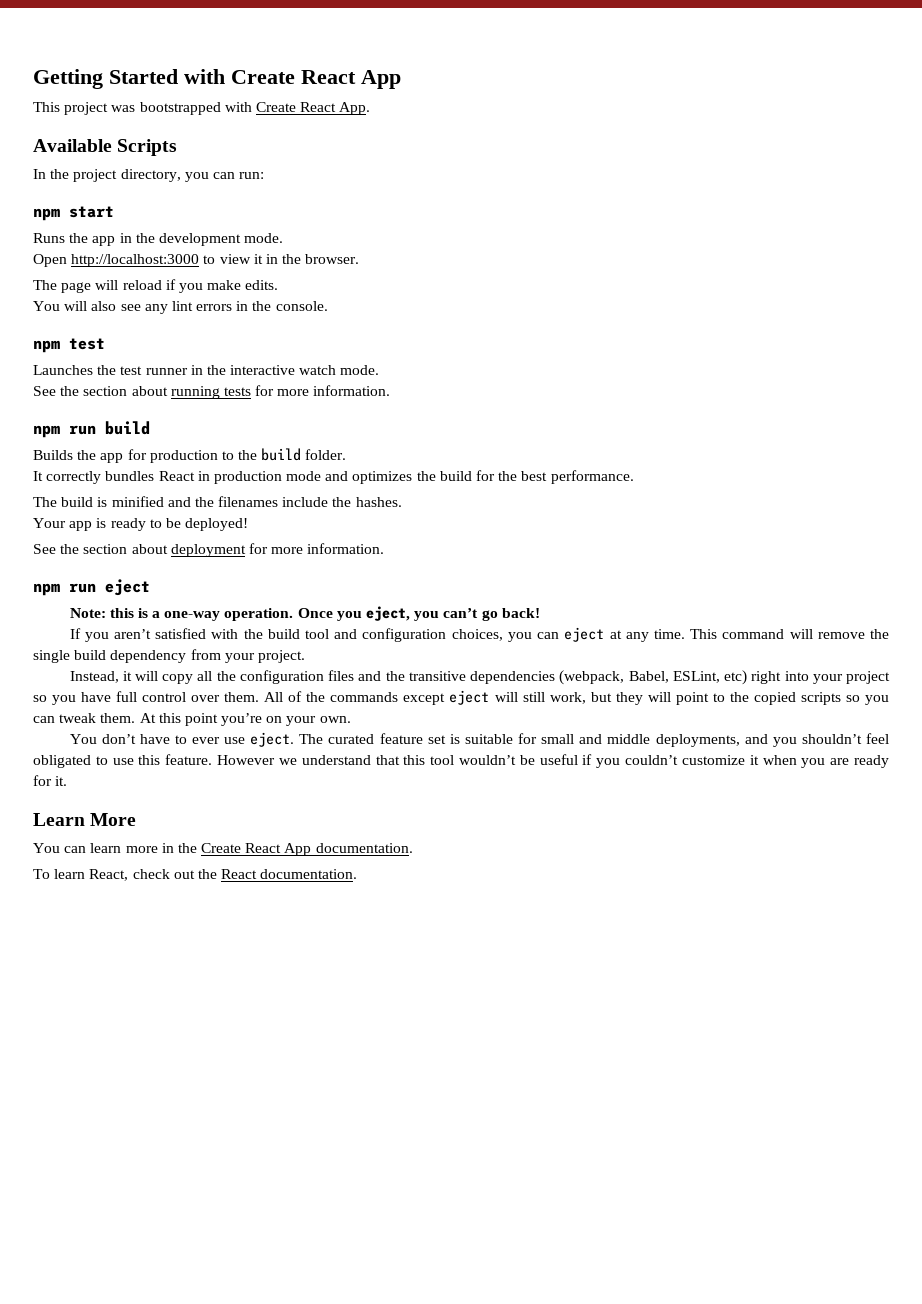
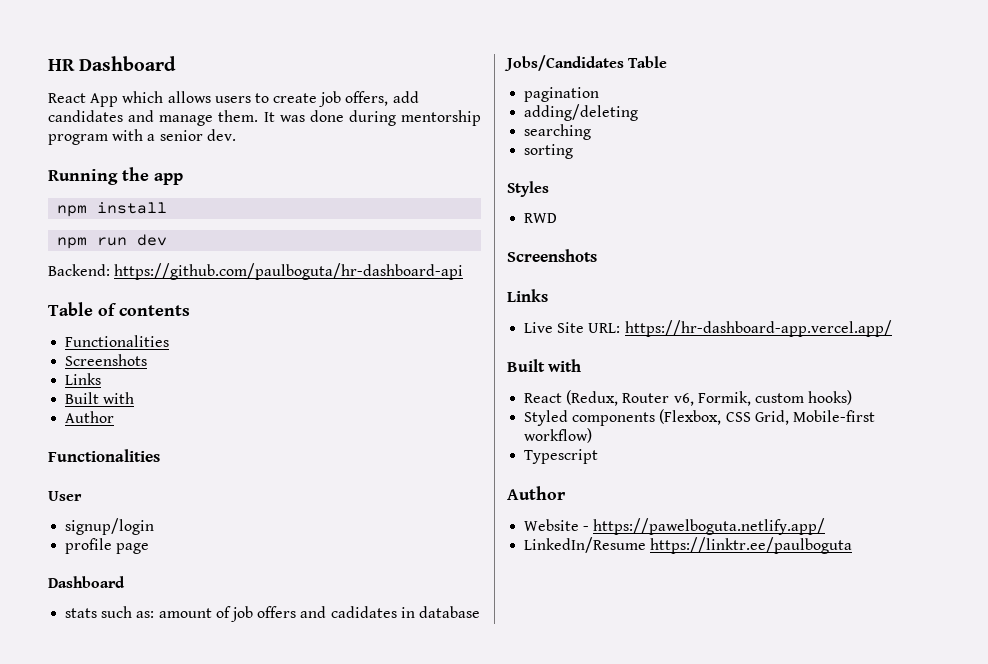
- Getting Started with Create React App
- This project was bootstrapped with Create React App.
- Available Scripts
- In the project directory, you can run:
- npm start
- Runs the app in the development mode.
- Open http://localhost:3000 to view it in the browser.
- The page will reload if you make edits.
- You will also see any lint errors in the console.
- npm test
- Launches the test runner in the interactive watch mode.
- See the section about running tests for more information.
- npm run build
- Builds the app for production to the build folder.
- It correctly bundles React in production mode and optimizes the build for the best performance.
- The build is minified and the filenames include the hashes.
- Your app is ready to be deployed!
- See the section about deployment for more information.
- npm run eject
- Note: this is a one-way operation. Once you eject, you can’t go back!
- If you aren’t satisfied with the build tool and configuration choices, you can eject at any time. This command will remove the single build dependency from your project.
- Instead, it will copy all the configuration files and the transitive dependencies (webpack, Babel, ESLint, etc) right into your project so you have full control over them. All of the commands except eject will still work, but they will point to the copied scripts so you can tweak them. At this point you’re on your own.
- You don’t have to ever use eject. The curated feature set is suitable for small and middle deployments, and you shouldn’t feel obligated to use this feature. However we understand that this tool wouldn’t be useful if you couldn’t customize it when you are ready for it.
- Learn More
- You can learn more in the Create React App documentation.
- To learn React, check out the React documentation.
+ HR Dashboard
+ React App which allows users to create job offers, add candidates and manage them. It was done during mentorship program with a senior dev.
+ Running the app
+ npm install
+ npm run dev
+ Backend: https://github.com/paulboguta/hr-dashboard-api
+ Table of contents
+ Functionalities
+ Screenshots
+ Links
+ Built with
+ Author
+ Functionalities
+ User
+ signup/login
+ profile page
+ Dashboard
+ stats such as: amount of job offers and cadidates in database
+ Jobs/Candidates Table
+ pagination
+ adding/deleting
+ searching
+ sorting
+ Styles
+ RWD
+ Screenshots
+ Links
+ Live Site URL: https://hr-dashboard-app.vercel.app/
+ Built with
+ React (Redux, Router v6, Formik, custom hooks)
+ Styled components (Flexbox, CSS Grid, Mobile-first workflow)
+ Typescript
+ Author
+ Website - https://pawelboguta.netlify.app/
+ LinkedIn/Resume https://linktr.ee/paulboguta

